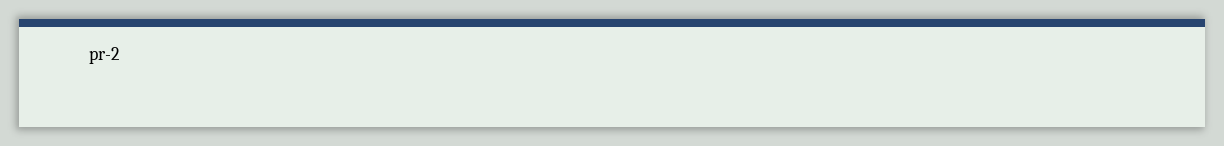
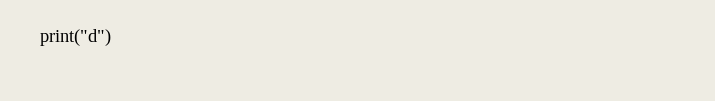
- pr-2
+ print("d")

